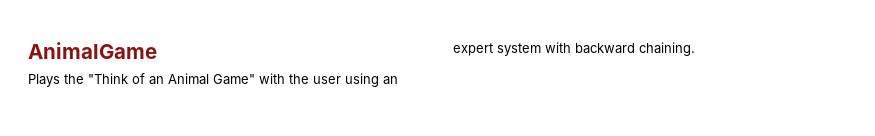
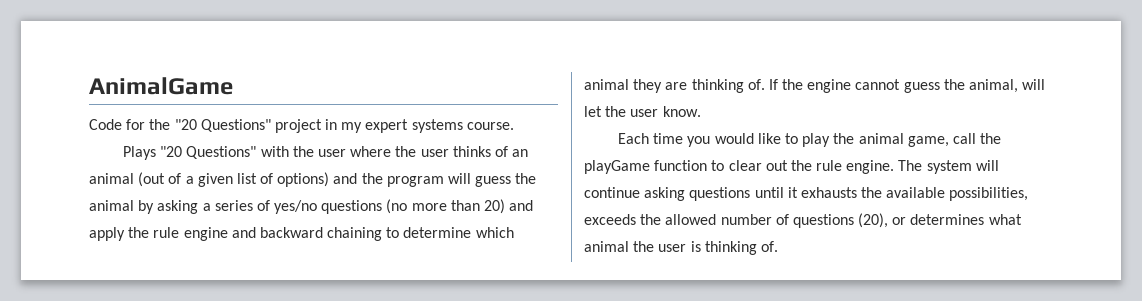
- Plays the "Think of an Animal Game" with the user using an expert system with backward chaining.
+ Code for the "20 Questions" project in my expert systems course.
+ Plays "20 Questions" with the user where the user thinks of an animal (out of a given list of options) and the program will guess the animal by asking a series of yes/no questions (no more than 20) and apply the rule engine and backward chaining to determine which animal they are thinking of. If the engine cannot guess the animal, will let the user know.
+ Each time you would like to play the animal game, call the playGame function to clear out the rule engine. The system will continue asking questions until it exhausts the available possibilities, exceeds the allowed number of questions (20), or determines what animal the user is thinking of.

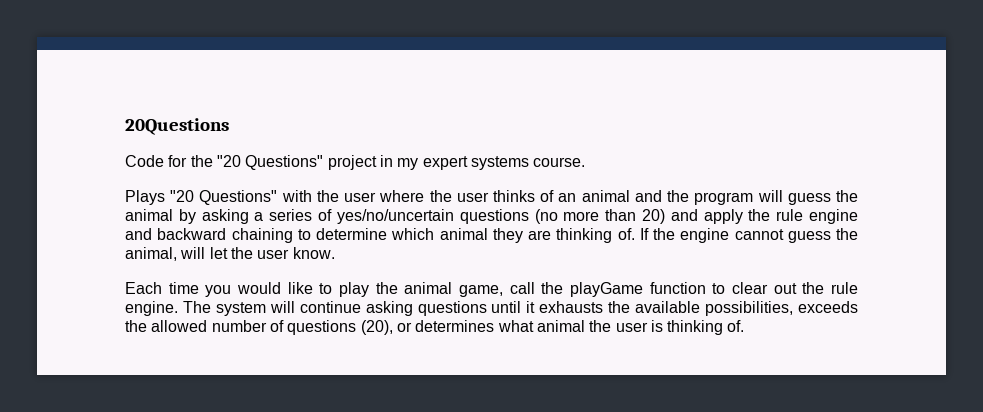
- AnimalGame
+ 20Questions
- Plays "20 Questions" with the user where the user thinks of an animal (out of a given list of options) and the program will guess the animal by asking a series of yes/no questions (no more than 20) and apply the rule engine and backward chaining to determine which animal they are thinking of.
+ Plays "20 Questions" with the user where the user thinks of an animal and the program will guess the animal by asking a series of yes/no/uncertain questions (no more than 20) and apply the rule engine and backward chaining to determine which animal they are thinking of.

